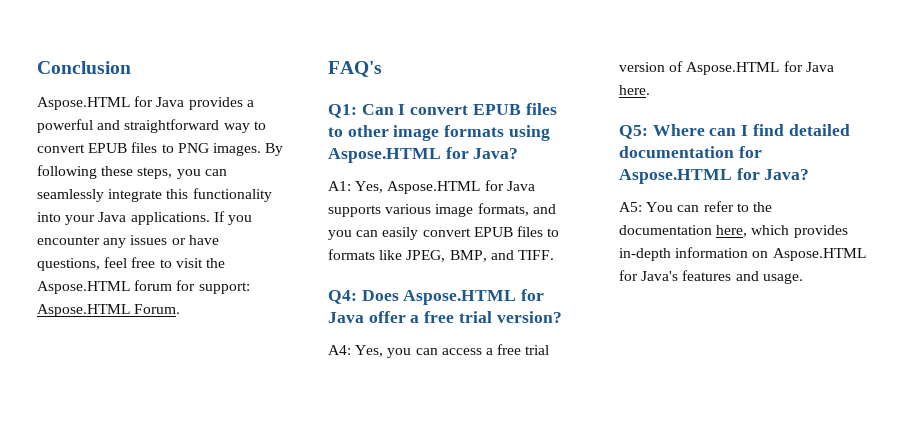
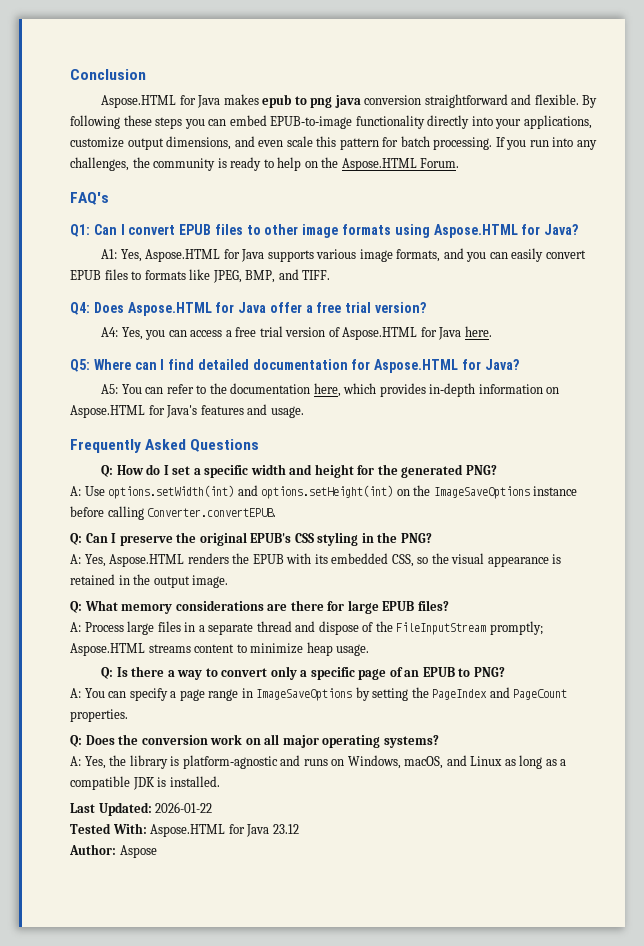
- Aspose.HTML for Java provides a powerful and straightforward way to convert EPUB files to PNG images.
+ Aspose.HTML for Java makes epub to png java conversion straightforward and flexible.
- By following these steps, you can seamlessly integrate this functionality into your Java applications. If you encounter any issues or have questions, feel free to visit the Aspose.HTML forum for support: Aspose.HTML Forum.
+ By following these steps you can embed EPUB‑to‑image functionality directly into your applications, customize output dimensions, and even scale this pattern for batch processing. If you run into any challenges, the community is ready to help on the Aspose.HTML Forum.
+ Frequently Asked Questions
+ Q: How do I set a specific width and height for the generated PNG?
+ A: Use options.setWidth(int) and options.setHeight(int) on the ImageSaveOptions instance before calling Converter.convertEPUB.
+ Q: Can I preserve the original EPUB's CSS styling in the PNG?
+ A: Yes, Aspose.HTML renders the EPUB with its embedded CSS, so the visual appearance is retained in the output image.
+ Q: What memory considerations are there for large EPUB files?
+ A: Process large files in a separate thread and dispose of the FileInputStream promptly; Aspose.HTML streams content to minimize heap usage.
+ Q: Is there a way to convert only a specific page of an EPUB to PNG?
+ A: You can specify a page range in ImageSaveOptions by setting the PageIndex and PageCount properties.
+ Q: Does the conversion work on all major operating systems?
+ A: Yes, the library is platform‑agnostic and runs on Windows, macOS, and Linux as long as a compatible JDK is installed.
+ Last Updated: 2026-01-22
+ Tested With: Aspose.HTML for Java 23.12
+ Author: Aspose

